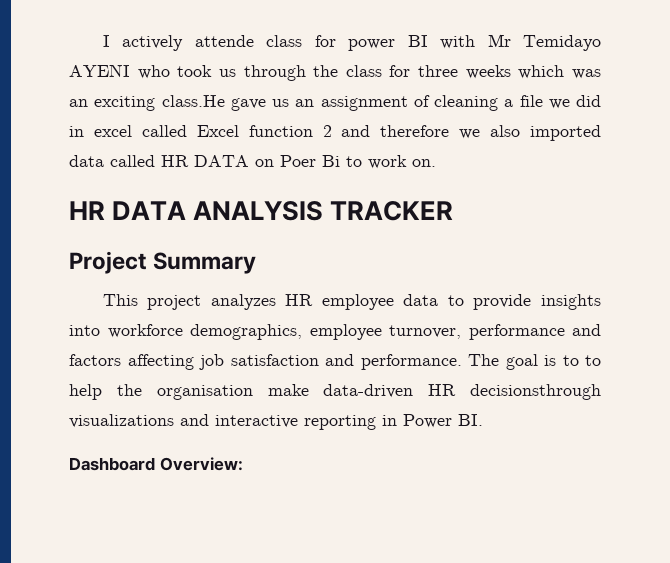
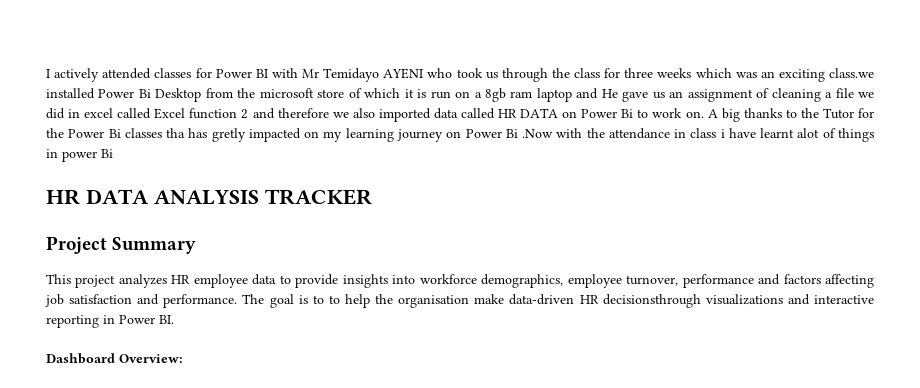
- I actively attende class for power BI with Mr Temidayo AYENI who took us through the class for three weeks which was an exciting class.He gave us an assignment of cleaning a file we did in excel called Excel function 2 and therefore we also imported data called HR DATA on Poer Bi to work on.
+ I actively attended classes for Power BI with Mr Temidayo AYENI who took us through the class for three weeks which was an exciting class.we installed Power Bi Desktop from the microsoft store of which it is run on a 8gb ram laptop and He gave us an assignment of cleaning a file we did in excel called Excel function 2 and therefore we also imported data called HR DATA on Power Bi to work on. A big thanks to the Tutor for the Power Bi classes tha has gretly impacted on my learning journey on Power Bi .Now with the attendance in class i have learnt alot of things in power Bi

